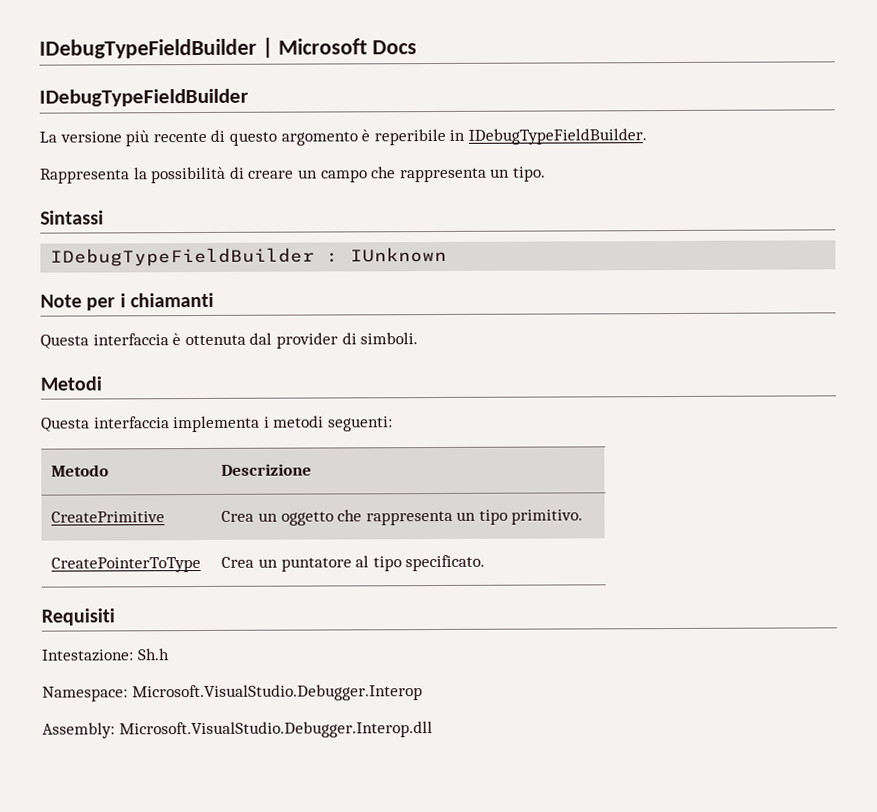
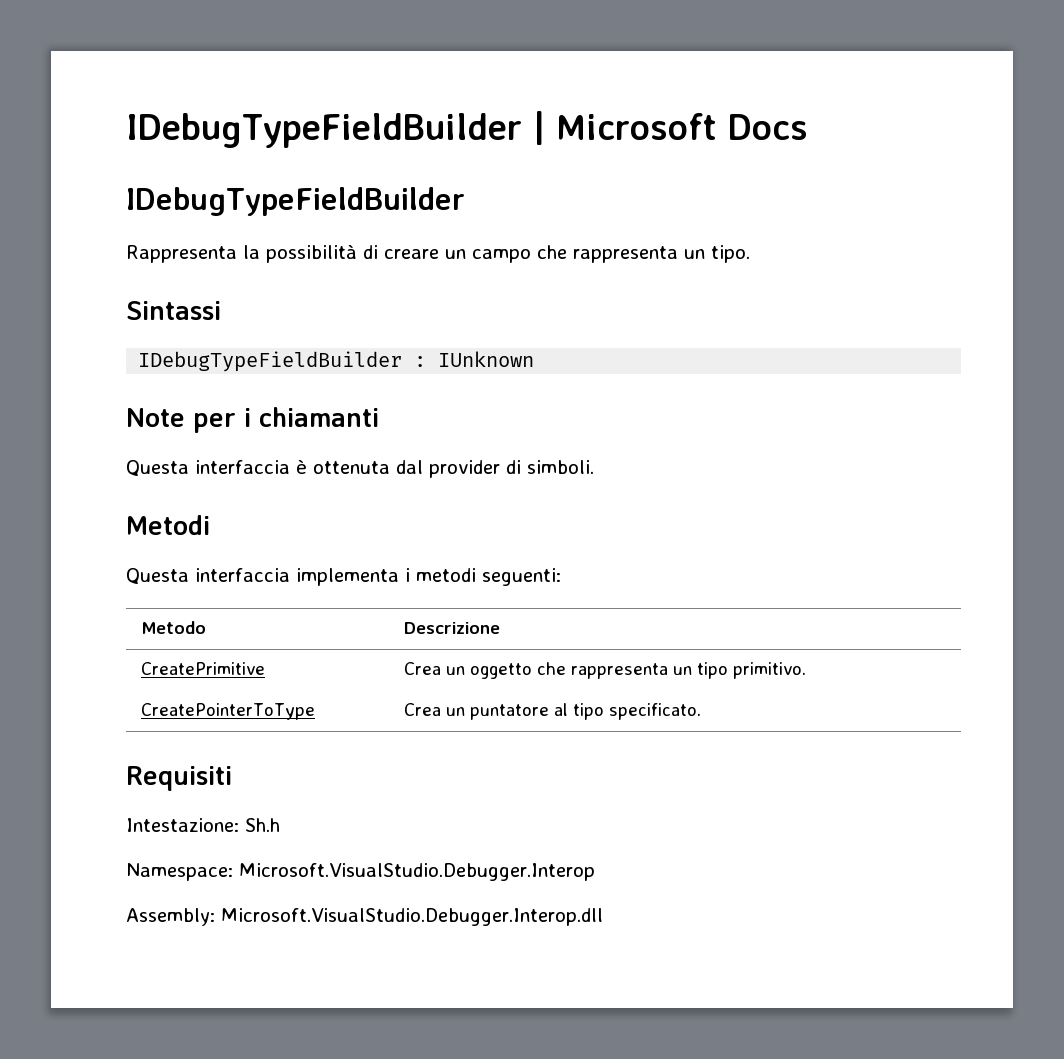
- La versione più recente di questo argomento è reperibile in IDebugTypeFieldBuilder.

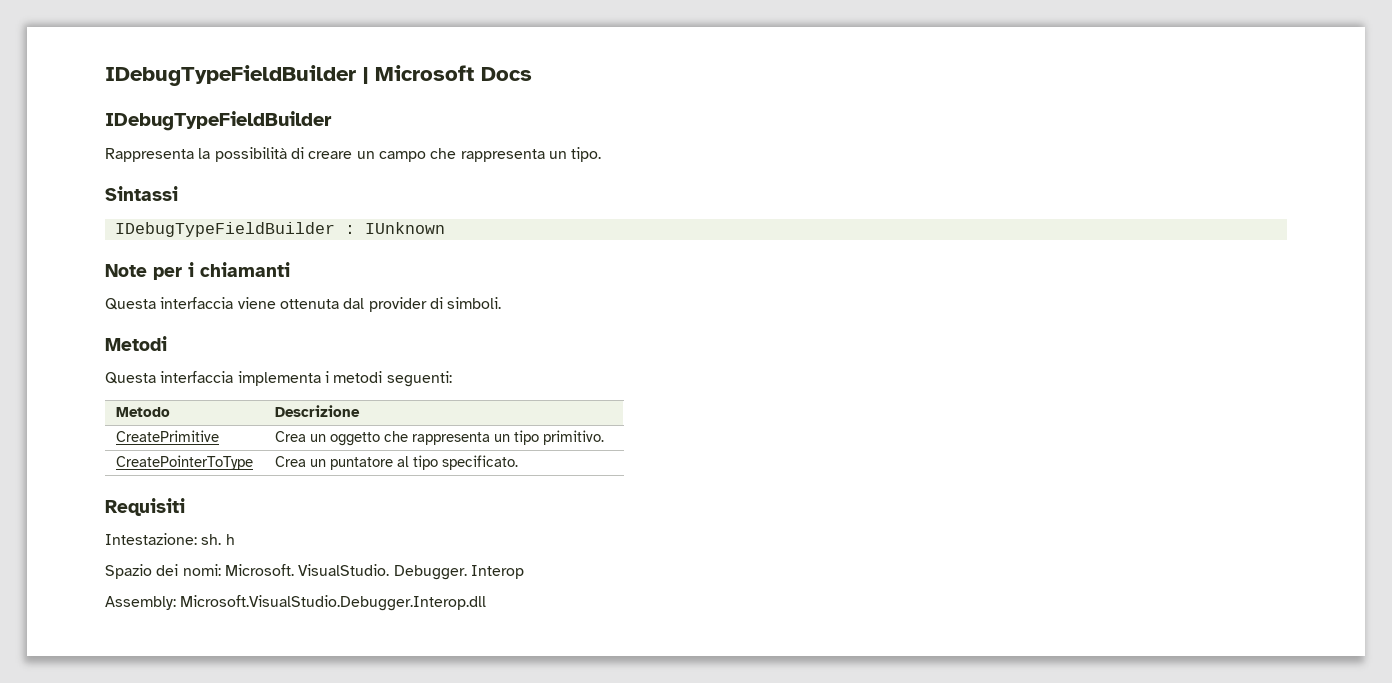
- Questa interfaccia è ottenuta dal provider di simboli.
+ Questa interfaccia viene ottenuta dal provider di simboli.
- Intestazione: Sh.h
- Namespace: Microsoft.VisualStudio.Debugger.Interop
+ Intestazione: sh. h
+ Spazio dei nomi: Microsoft. VisualStudio. Debugger. Interop

